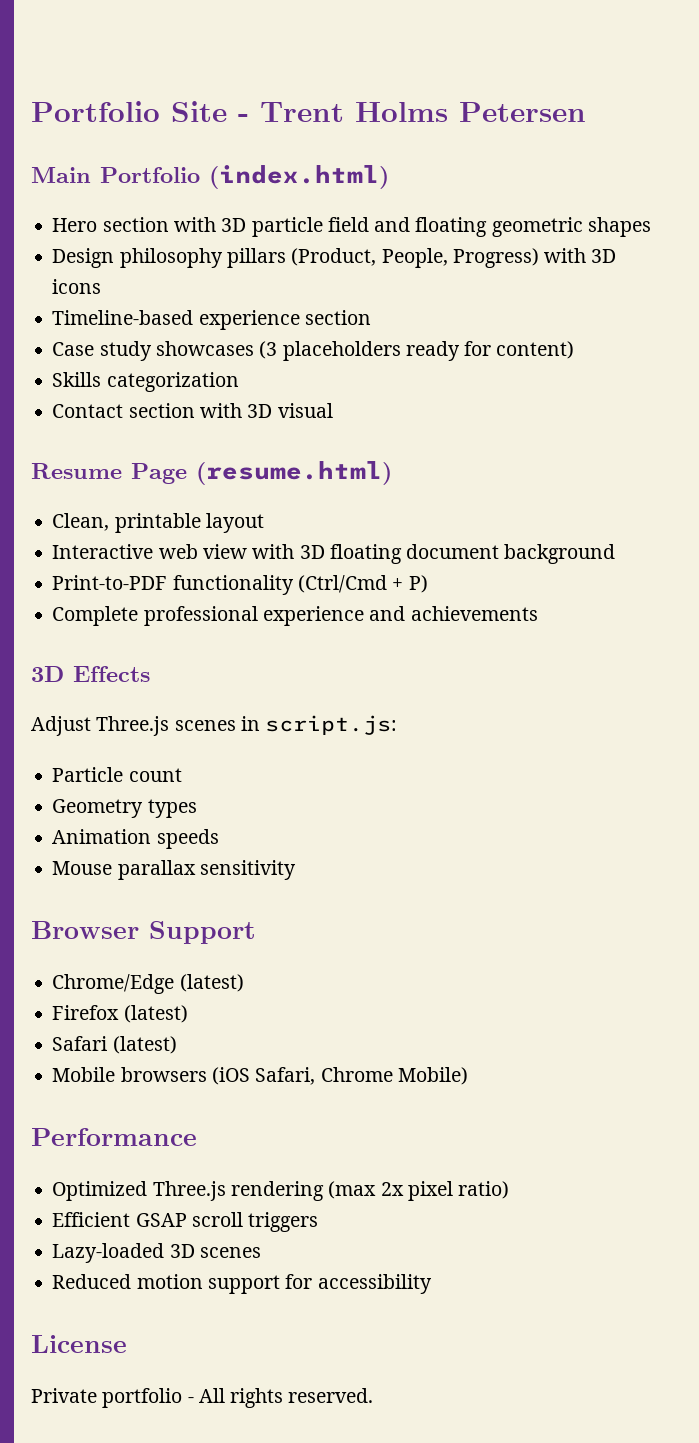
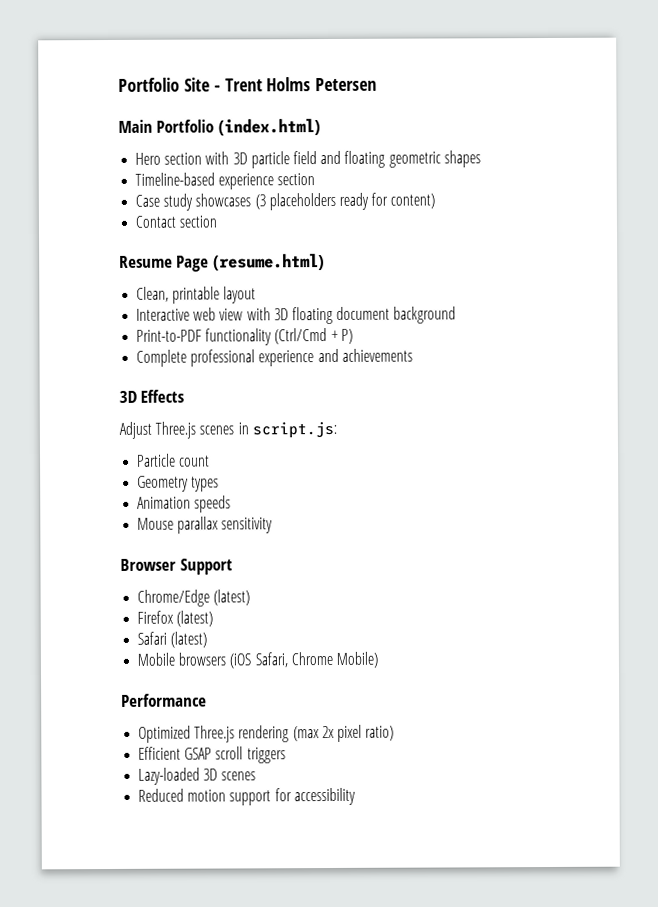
- Design philosophy pillars (Product, People, Progress) with 3D icons
- Skills categorization
- Contact section with 3D visual
+ Contact section
- License
- Private portfolio - All rights reserved.

